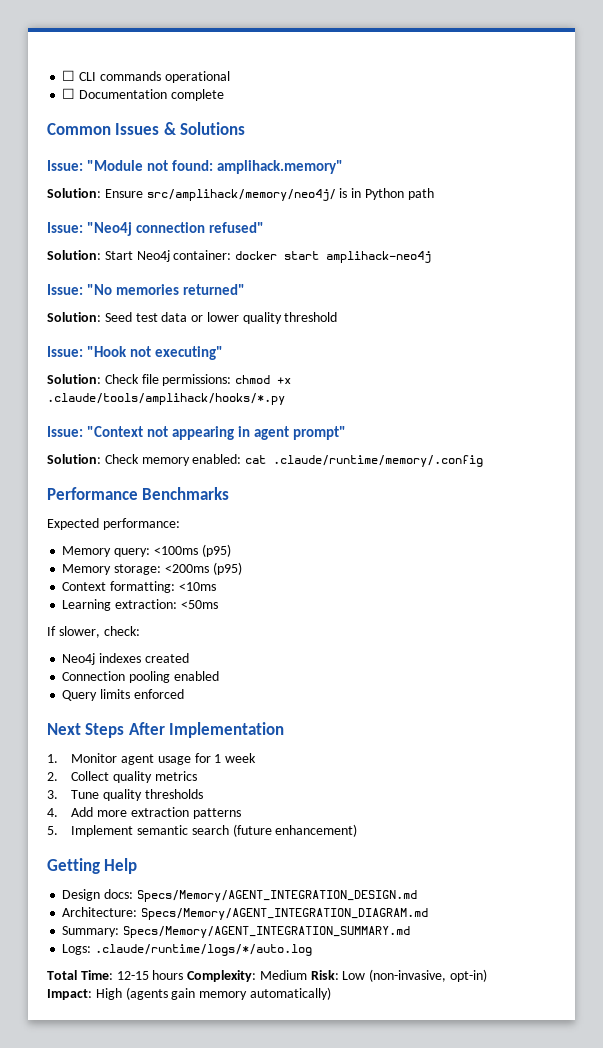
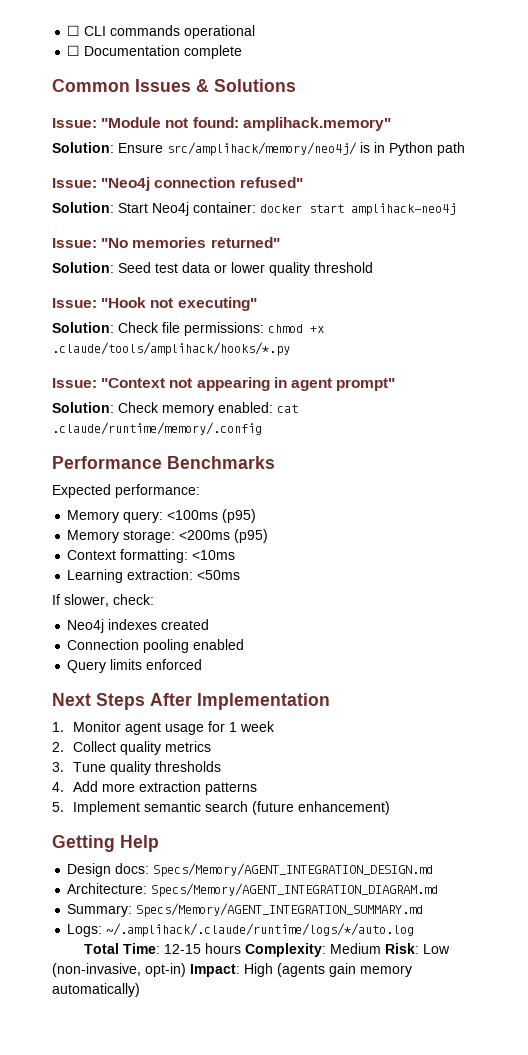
- Logs: .claude/runtime/logs/*/auto.log
+ Logs: ~/.amplihack/.claude/runtime/logs/*/auto.log

